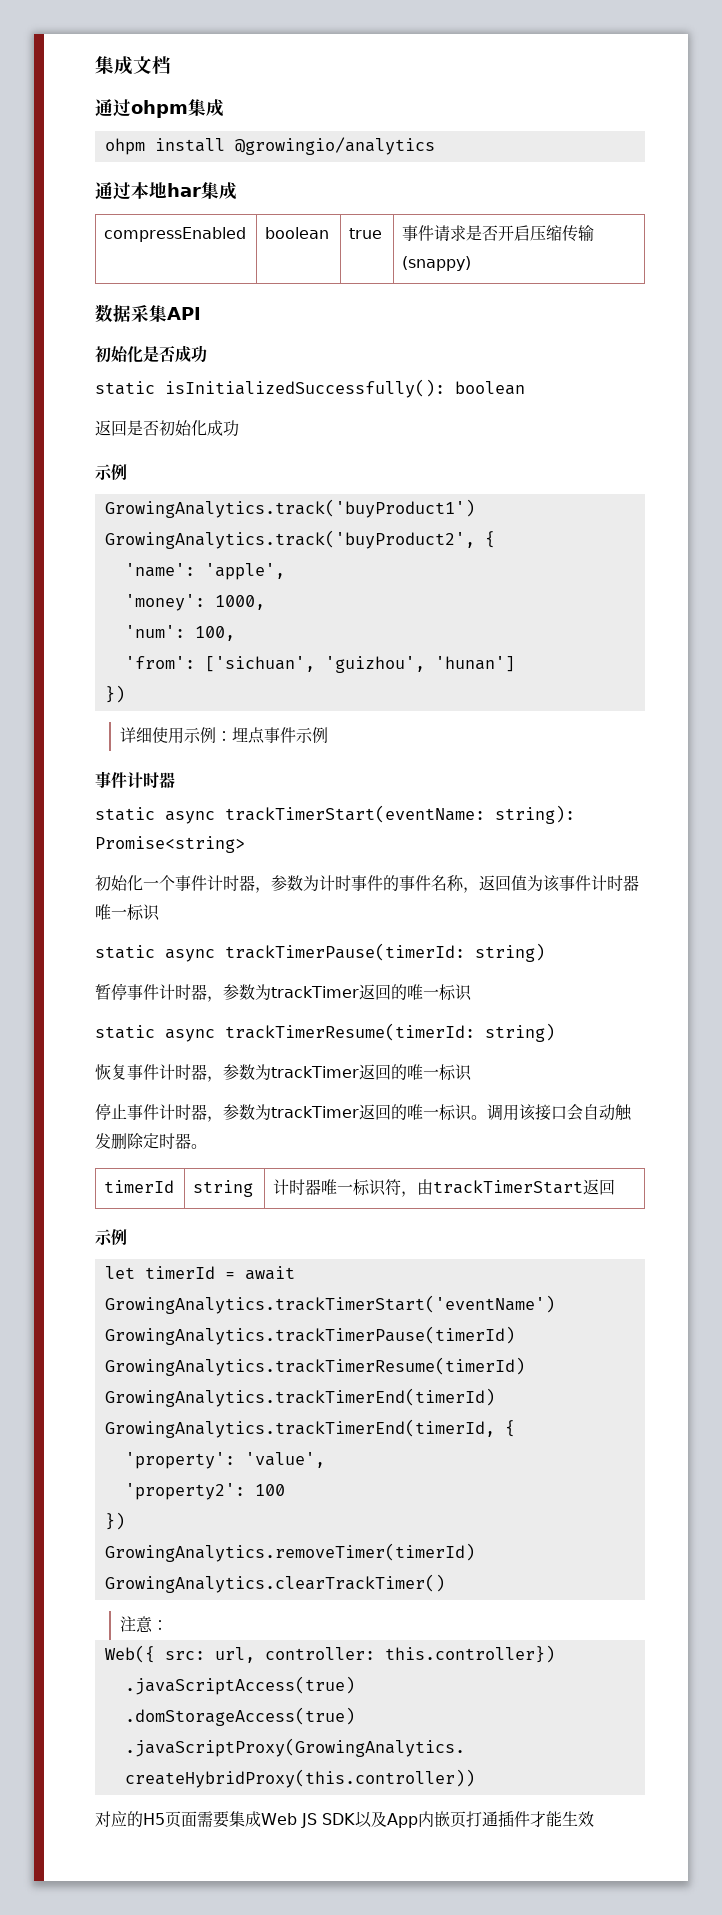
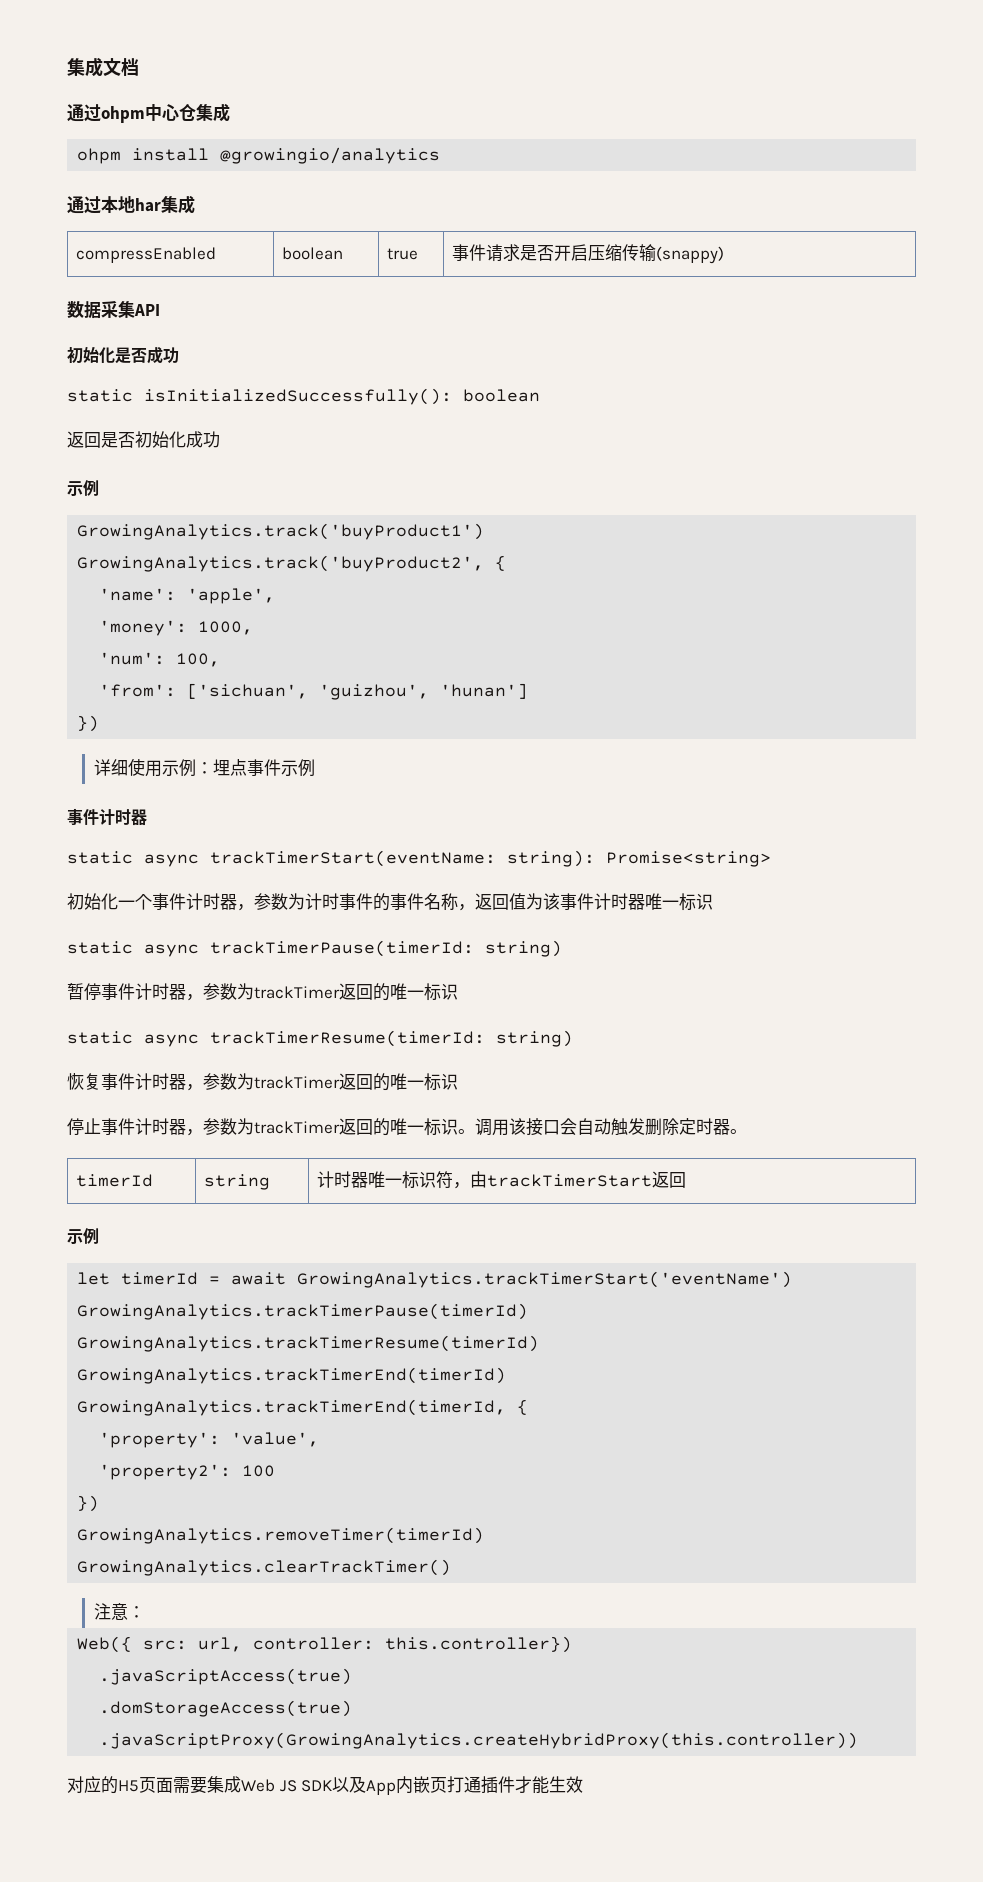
- 通过ohpm集成
+ 通过ohpm中心仓集成

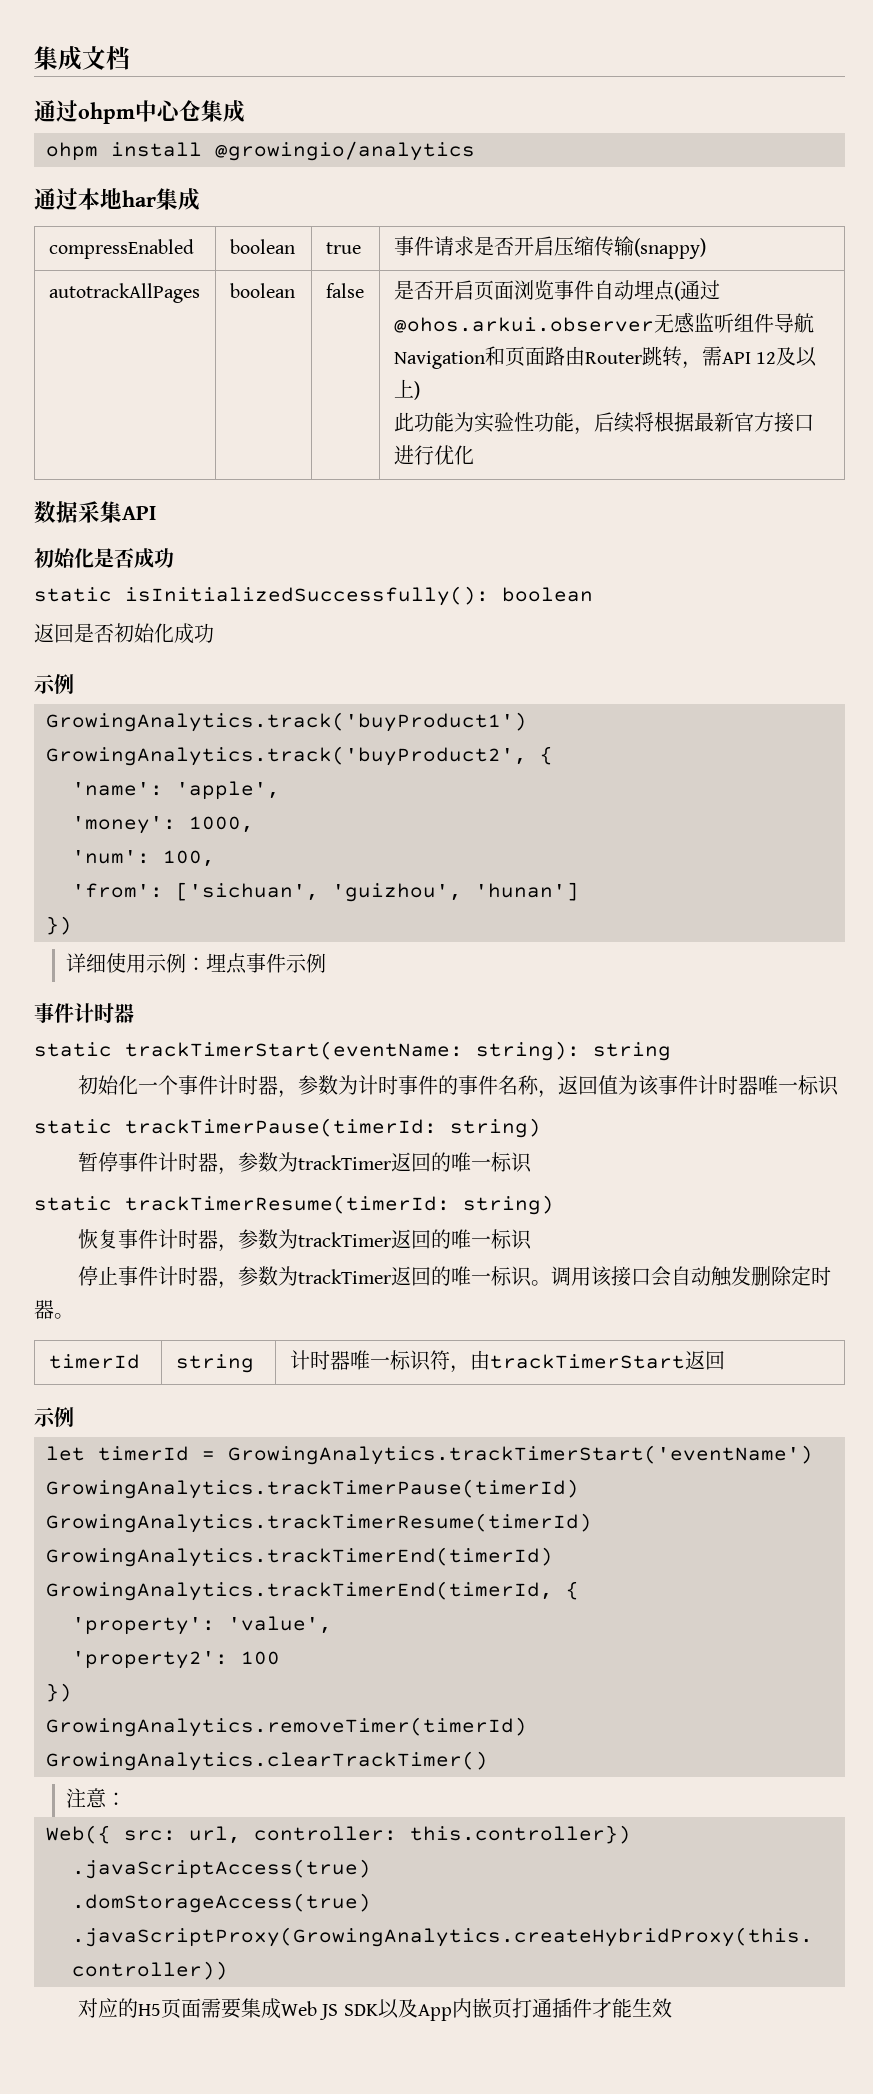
+ autotrackAllPages | boolean | false | 是否开启页面浏览事件自动埋点(通过@ohos.arkui.observer无感监听组件导航Navigation和页面路由Router跳转，需API 12及以上)
+ 此功能为实验性功能，后续将根据最新官方接口进行优化
- static async trackTimerStart(eventName: string): Promise<string>
+ static trackTimerStart(eventName: string): string
- static async trackTimerPause(timerId: string)
+ static trackTimerPause(timerId: string)
- static async trackTimerResume(timerId: string)
+ static trackTimerResume(timerId: string)
- let timerId = await GrowingAnalytics.trackTimerStart('eventName')
+ let timerId = GrowingAnalytics.trackTimerStart('eventName')

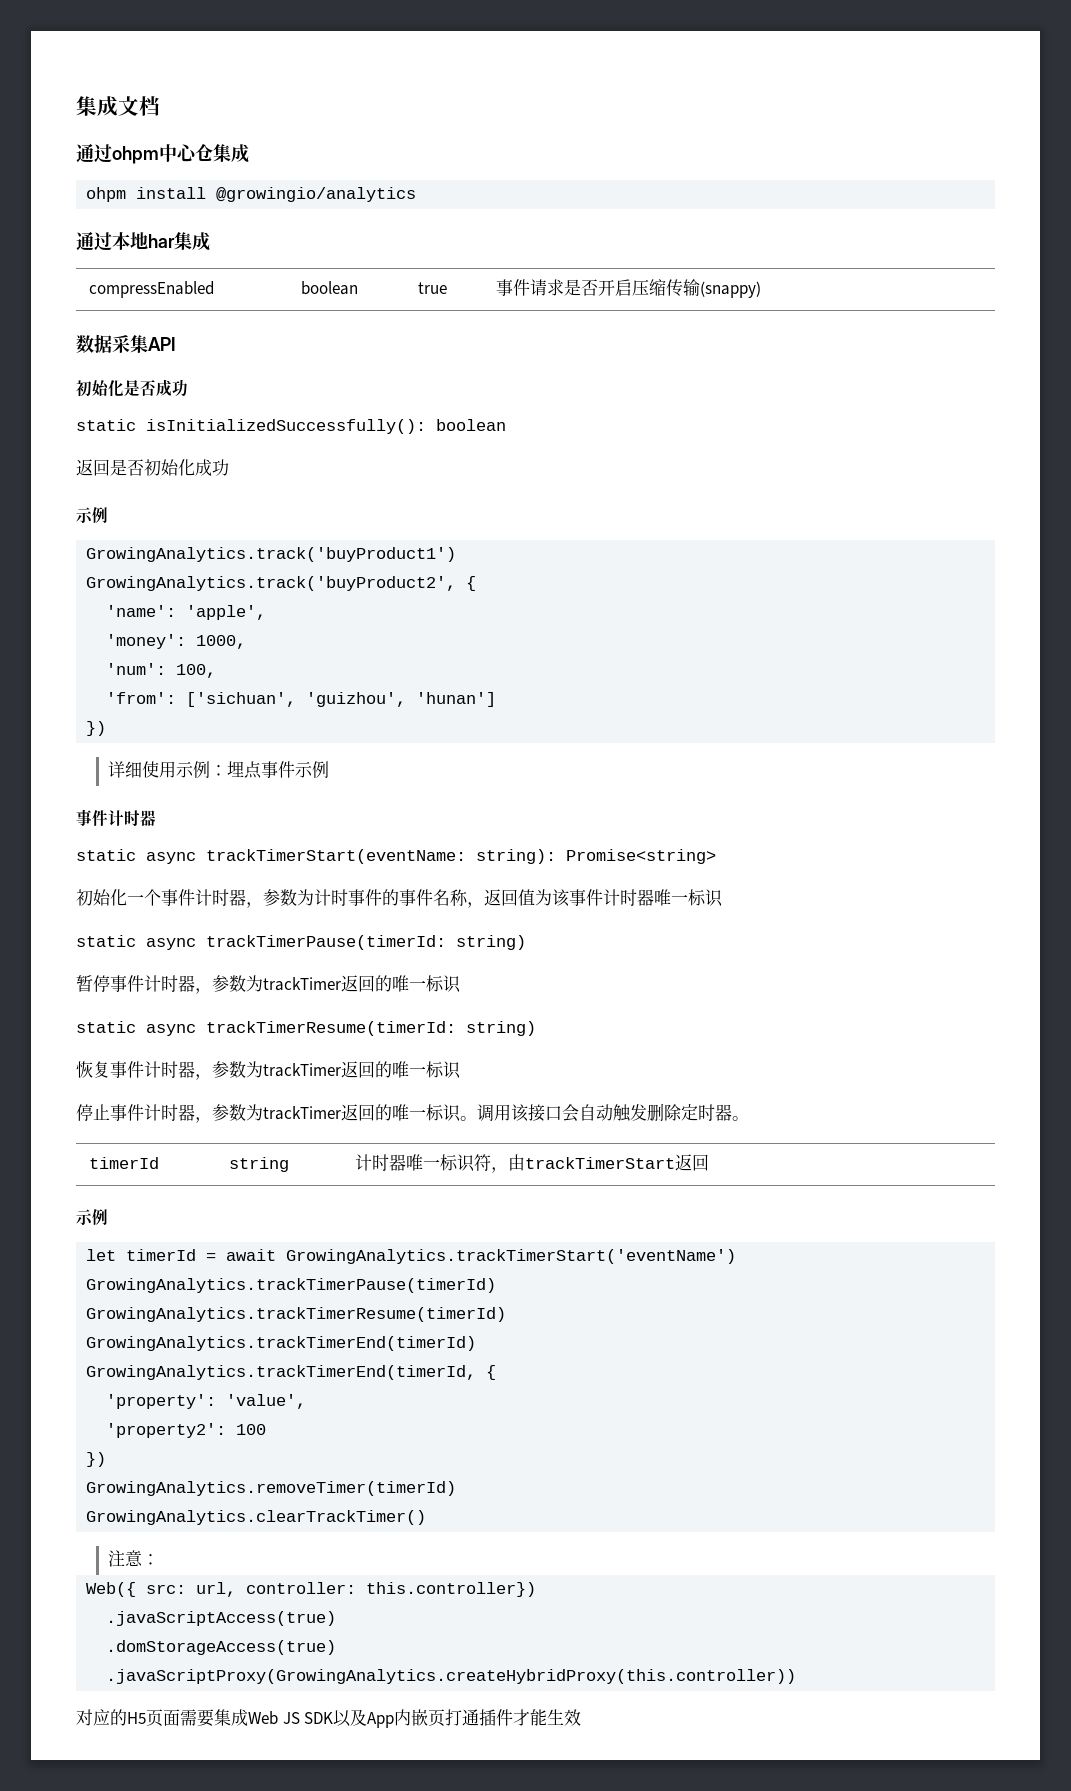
- autotrackAllPages | boolean | false | 是否开启页面浏览事件自动埋点(通过@ohos.arkui.observer无感监听组件导航Navigation和页面路由Router跳转，需API 12及以上)
- 此功能为实验性功能，后续将根据最新官方接口进行优化
- static trackTimerStart(eventName: string): string
+ static async trackTimerStart(eventName: string): Promise<string>
- static trackTimerPause(timerId: string)
+ static async trackTimerPause(timerId: string)
- static trackTimerResume(timerId: string)
+ static async trackTimerResume(timerId: string)
- let timerId = GrowingAnalytics.trackTimerStart('eventName')
+ let timerId = await GrowingAnalytics.trackTimerStart('eventName')

